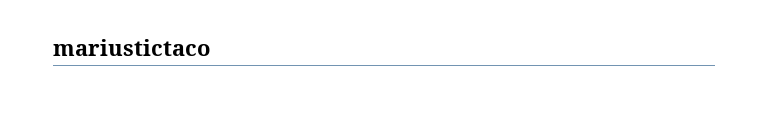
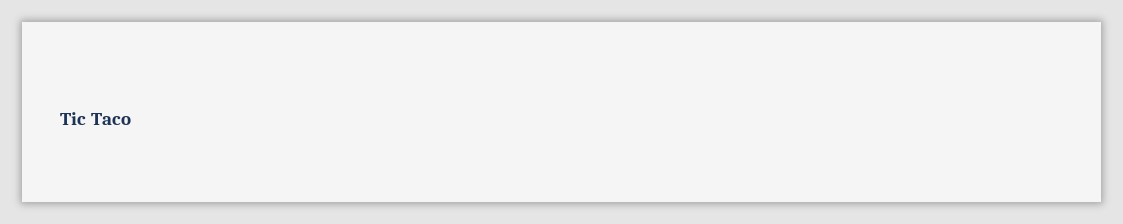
- mariustictaco
+ Tic Taco

